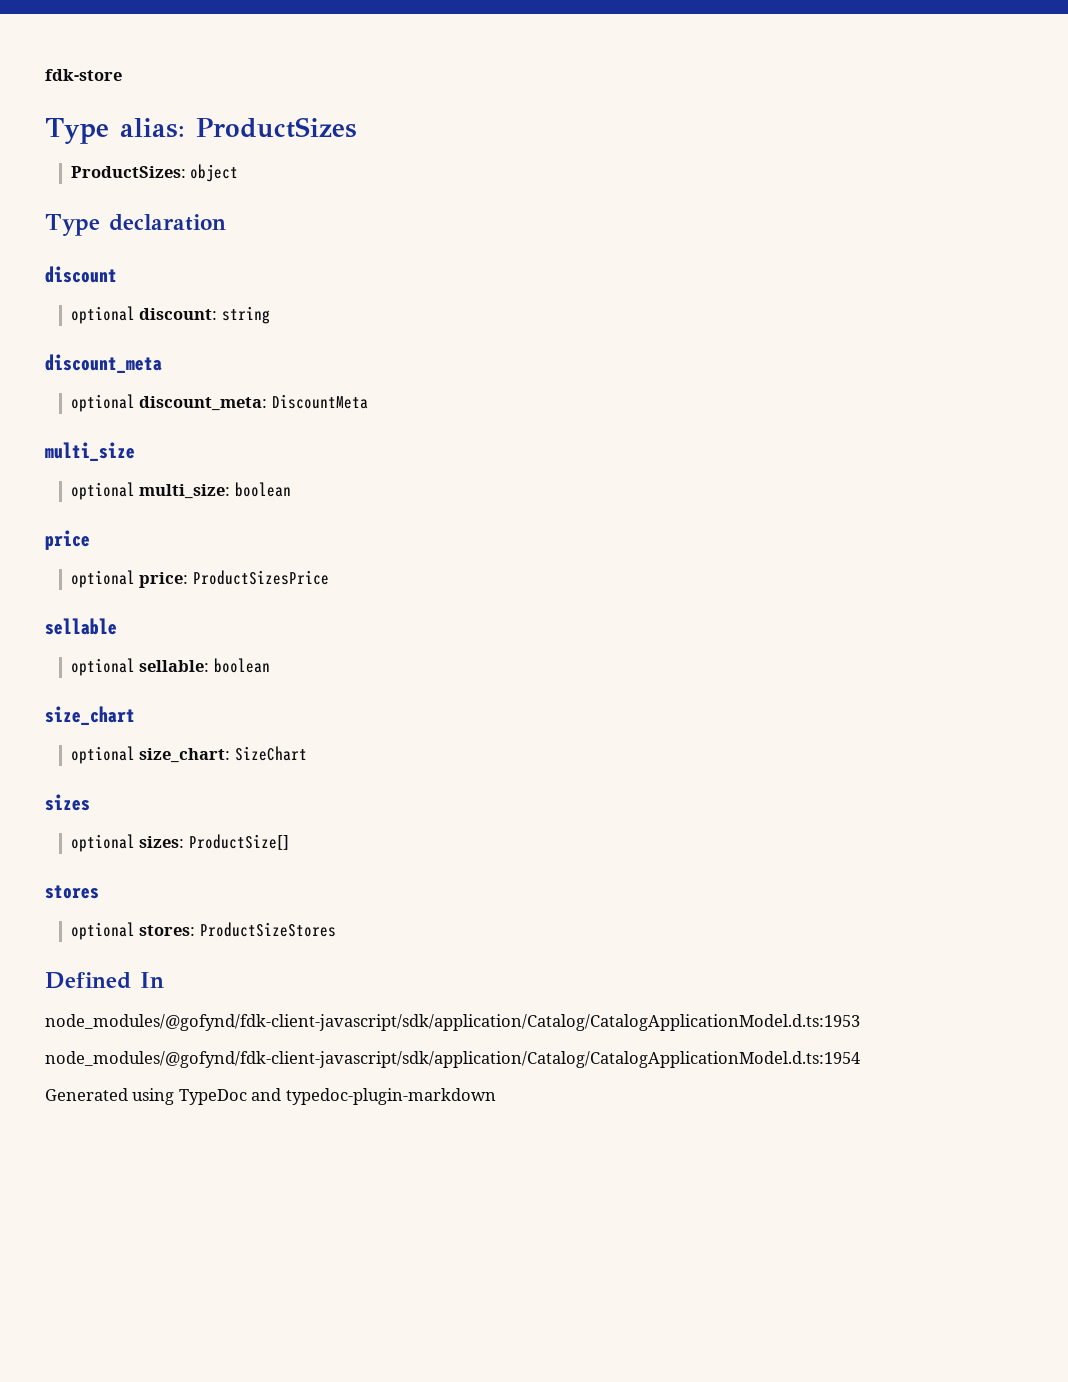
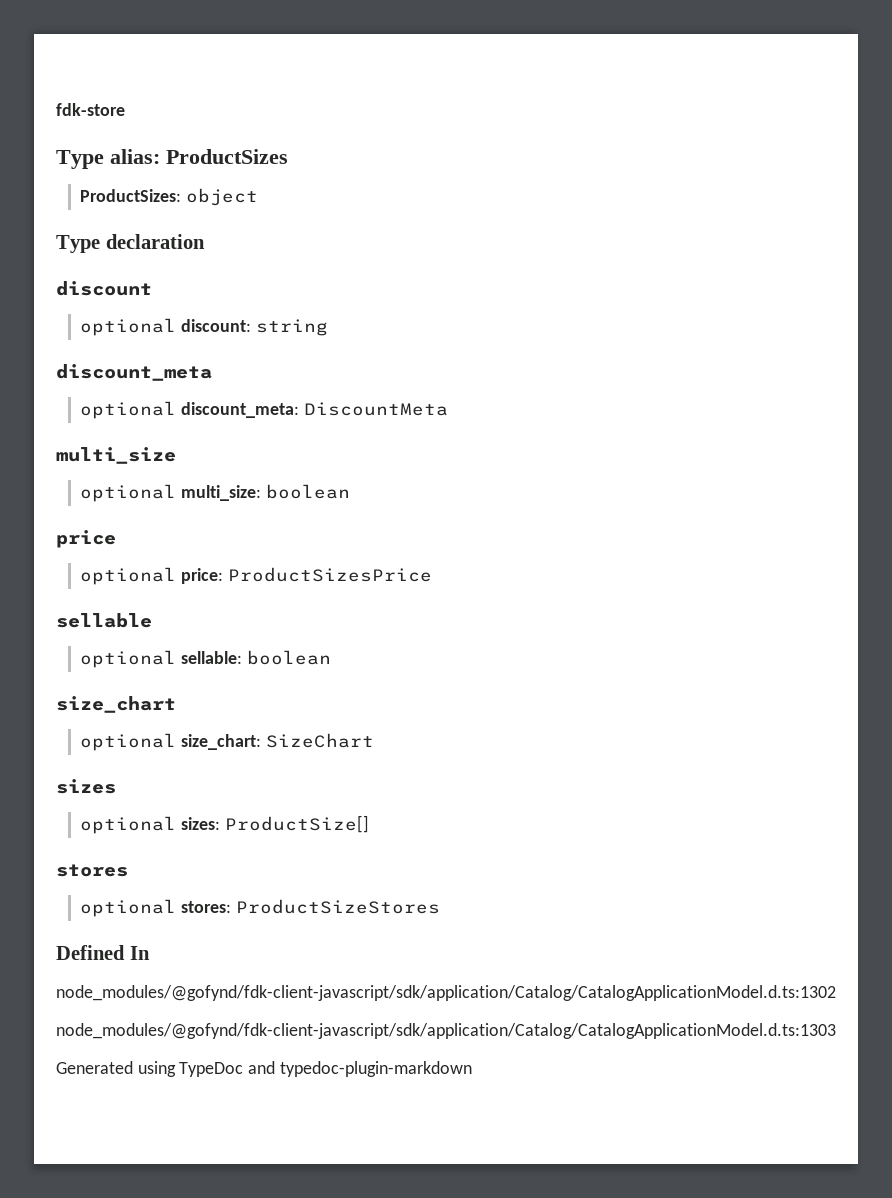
- node_modules/@gofynd/fdk-client-javascript/sdk/application/Catalog/CatalogApplicationModel.d.ts:1953
- node_modules/@gofynd/fdk-client-javascript/sdk/application/Catalog/CatalogApplicationModel.d.ts:1954
+ node_modules/@gofynd/fdk-client-javascript/sdk/application/Catalog/CatalogApplicationModel.d.ts:1302
+ node_modules/@gofynd/fdk-client-javascript/sdk/application/Catalog/CatalogApplicationModel.d.ts:1303

